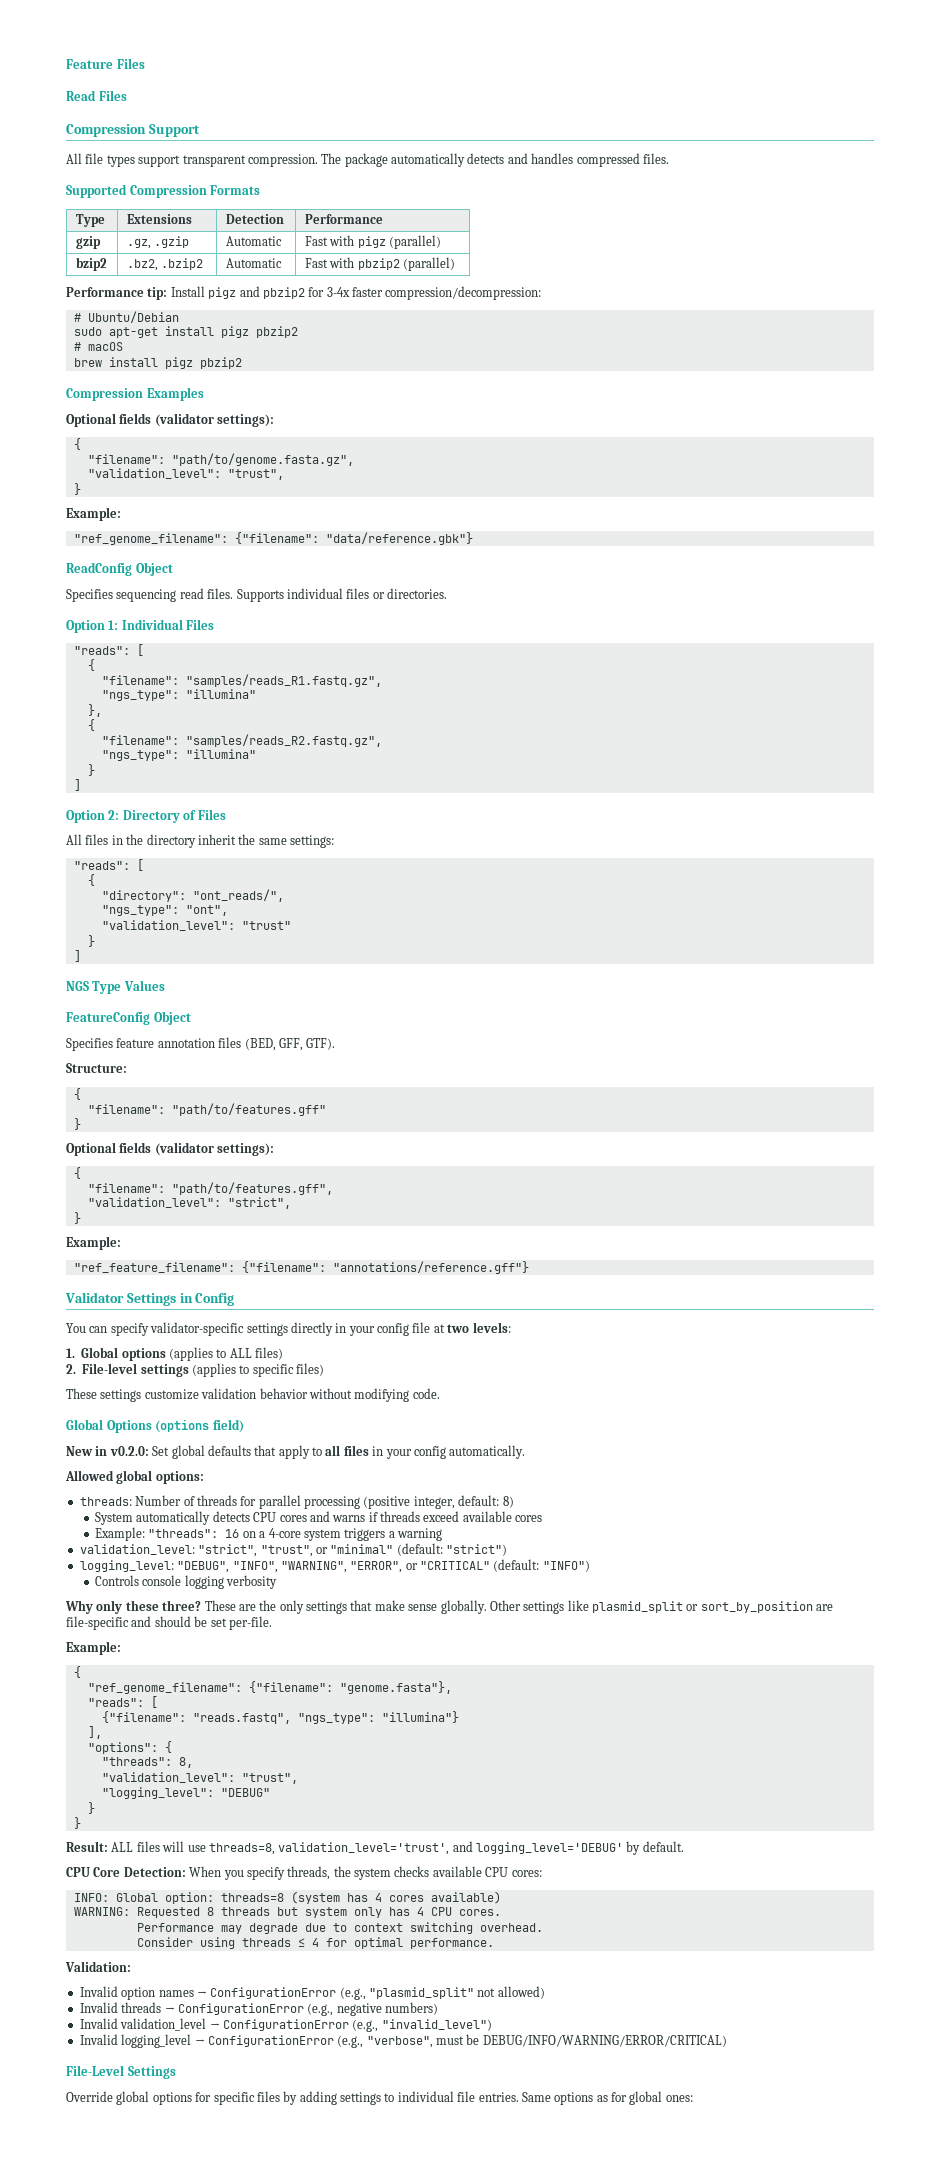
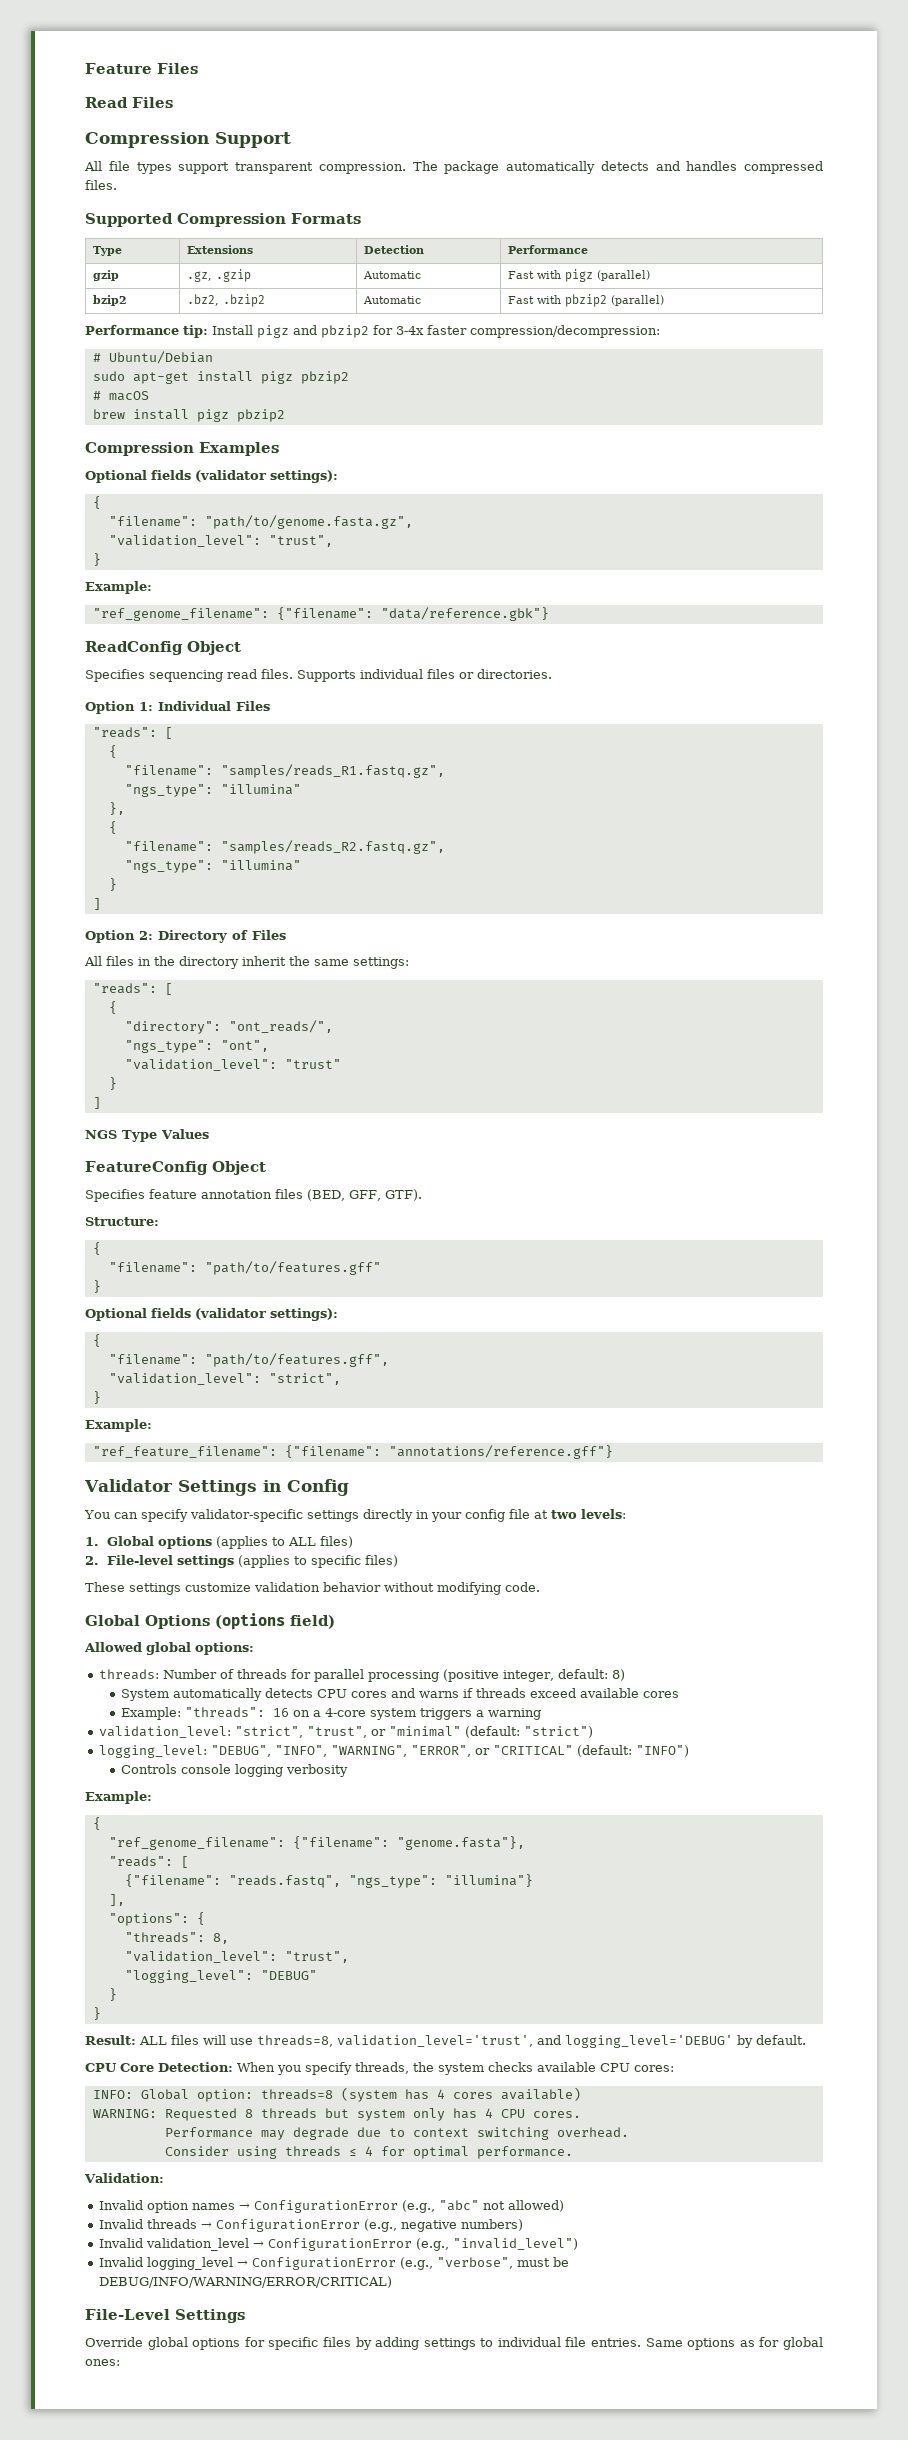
- New in v0.2.0: Set global defaults that apply to all files in your config automatically.
- Why only these three? These are the only settings that make sense globally. Other settings like plasmid_split or sort_by_position are file-specific and should be set per-file.
- Invalid option names → ConfigurationError (e.g., "plasmid_split" not allowed)
+ Invalid option names → ConfigurationError (e.g., "abc" not allowed)

